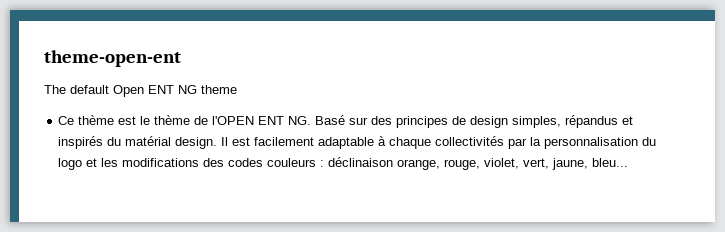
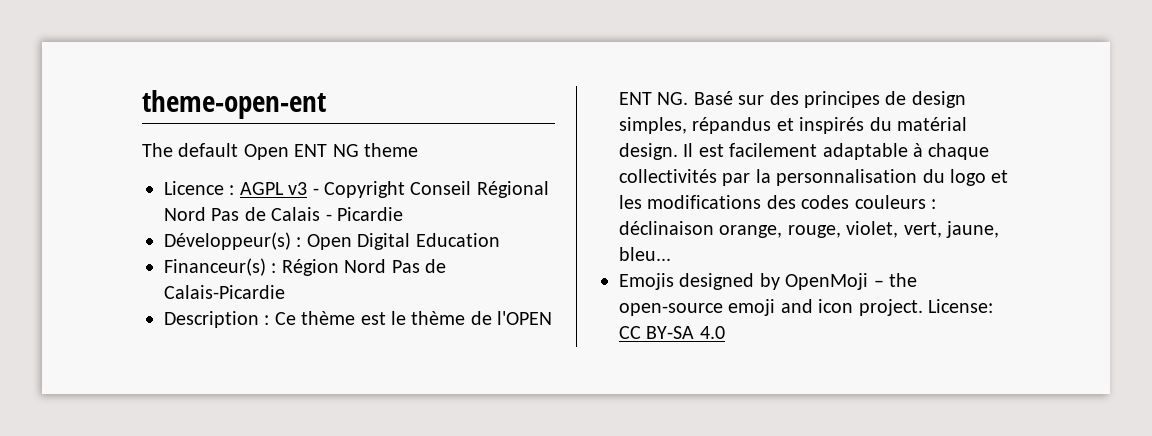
- Ce thème est le thème de l'OPEN ENT NG. Basé sur des principes de design simples, répandus et inspirés du matérial design.
+ Licence : AGPL v3 - Copyright Conseil Régional Nord Pas de Calais - Picardie
+ Développeur(s) : Open Digital Education
+ Financeur(s) : Région Nord Pas de Calais-Picardie
+ Description : Ce thème est le thème de l'OPEN ENT NG. Basé sur des principes de design simples, répandus et inspirés du matérial design.
+ Emojis designed by OpenMoji – the open-source emoji and icon project. License: CC BY-SA 4.0

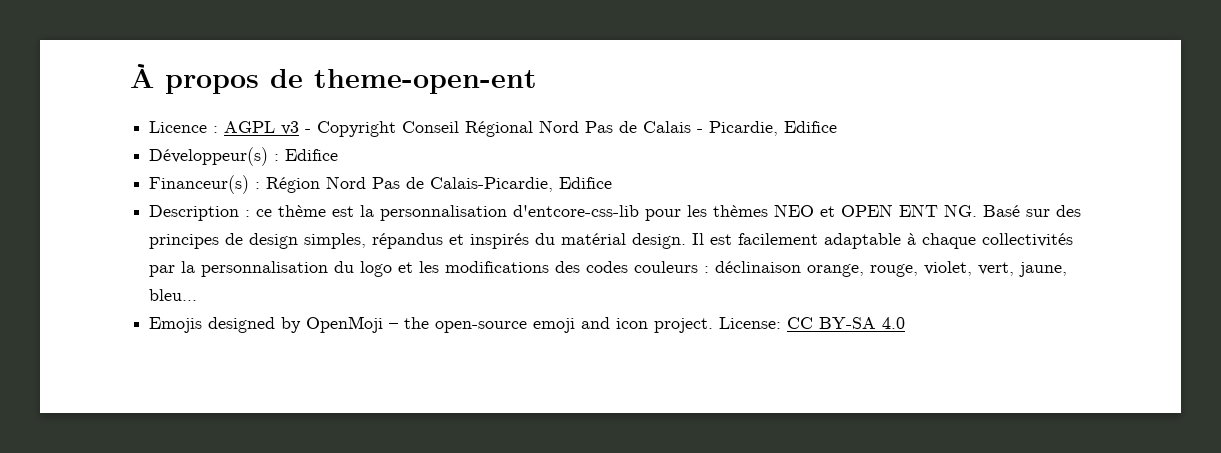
- theme-open-ent
- The default Open ENT NG theme
+ À propos de theme-open-ent
- Licence : AGPL v3 - Copyright Conseil Régional Nord Pas de Calais - Picardie
+ Licence : AGPL v3 - Copyright Conseil Régional Nord Pas de Calais - Picardie, Edifice
- Développeur(s) : Open Digital Education
+ Développeur(s) : Edifice
- Financeur(s) : Région Nord Pas de Calais-Picardie
+ Financeur(s) : Région Nord Pas de Calais-Picardie, Edifice
- Description : Ce thème est le thème de l'OPEN ENT NG. Basé sur des principes de design simples, répandus et inspirés du matérial design.
+ Description : ce thème est la personnalisation d'entcore-css-lib pour les thèmes NEO et OPEN ENT NG. Basé sur des principes de design simples, répandus et inspirés du matérial design.

